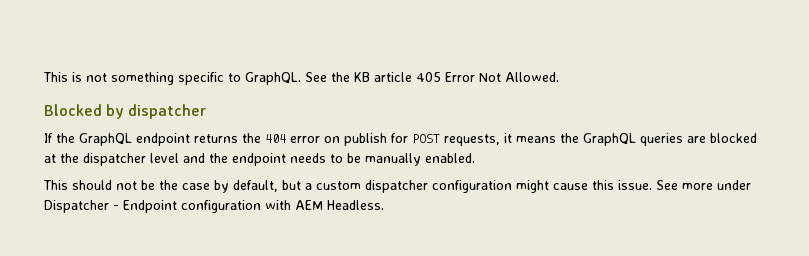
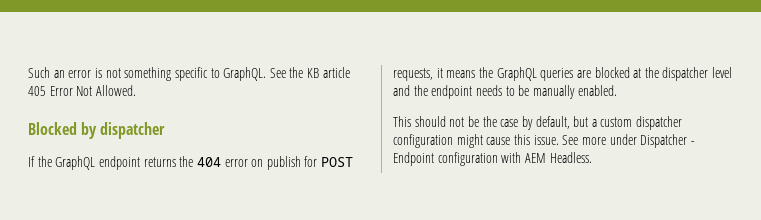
- This is not something specific to GraphQL.
+ Such an error is not something specific to GraphQL.

